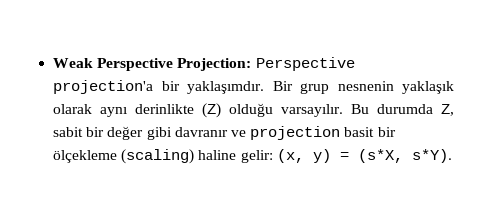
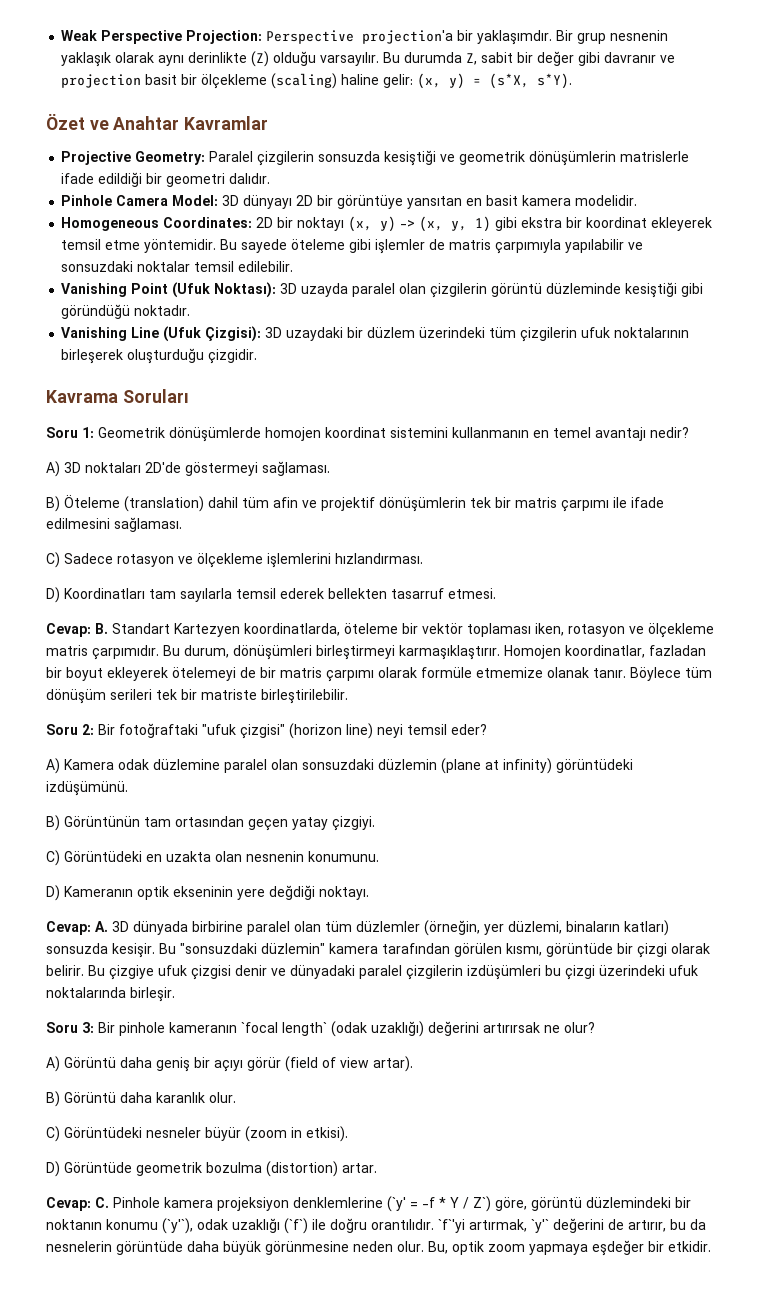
+ Özet ve Anahtar Kavramlar
+ Projective Geometry: Paralel çizgilerin sonsuzda kesiştiği ve geometrik dönüşümlerin matrislerle ifade edildiği bir geometri dalıdır.
+ Pinhole Camera Model: 3D dünyayı 2D bir görüntüye yansıtan en basit kamera modelidir.
+ Homogeneous Coordinates: 2D bir noktayı (x, y) -> (x, y, 1) gibi ekstra bir koordinat ekleyerek temsil etme yöntemidir. Bu sayede öteleme gibi işlemler de matris çarpımıyla yapılabilir ve sonsuzdaki noktalar temsil edilebilir.
+ Vanishing Point (Ufuk Noktası): 3D uzayda paralel olan çizgilerin görüntü düzleminde kesiştiği gibi göründüğü noktadır.
+ Vanishing Line (Ufuk Çizgisi): 3D uzaydaki bir düzlem üzerindeki tüm çizgilerin ufuk noktalarının birleşerek oluşturduğu çizgidir.
+ Kavrama Soruları
+ Soru 1: Geometrik dönüşümlerde homojen koordinat sistemini kullanmanın en temel avantajı nedir?
+ A) 3D noktaları 2D'de göstermeyi sağlaması.
+ B) Öteleme (translation) dahil tüm afin ve projektif dönüşümlerin tek bir matris çarpımı ile ifade edilmesini sağlaması.
+ C) Sadece rotasyon ve ölçekleme işlemlerini hızlandırması.
+ D) Koordinatları tam sayılarla temsil ederek bellekten tasarruf etmesi.
+ Cevap: B. Standart Kartezyen koordinatlarda, öteleme bir vektör toplaması iken, rotasyon ve ölçekleme matris çarpımıdır. Bu durum, dönüşümleri birleştirmeyi karmaşıklaştırır. Homojen koordinatlar, fazladan bir boyut ekleyerek ötelemeyi de bir matris çarpımı olarak formüle etmemize olanak tanır. Böylece tüm dönüşüm serileri tek bir matriste birleştirilebilir.
+ Soru 2: Bir fotoğraftaki "ufuk çizgisi" (horizon line) neyi temsil eder?
+ A) Kamera odak düzlemine paralel olan sonsuzdaki düzlemin (plane at infinity) görüntüdeki izdüşümünü.
+ B) Görüntünün tam ortasından geçen yatay çizgiyi.
+ C) Görüntüdeki en uzakta olan nesnenin konumunu.
+ D) Kameranın optik ekseninin yere değdiği noktayı.
+ Cevap: A. 3D dünyada birbirine paralel olan tüm düzlemler (örneğin, yer düzlemi, binaların katları) sonsuzda kesişir. Bu "sonsuzdaki düzlemin" kamera tarafından görülen kısmı, görüntüde bir çizgi olarak belirir. Bu çizgiye ufuk çizgisi denir ve dünyadaki paralel çizgilerin izdüşümleri bu çizgi üzerindeki ufuk noktalarında birleşir.
+ Soru 3: Bir pinhole kameranın `focal length` (odak uzaklığı) değerini artırırsak ne olur?
+ A) Görüntü daha geniş bir açıyı görür (field of view artar).
+ B) Görüntü daha karanlık olur.
+ C) Görüntüdeki nesneler büyür (zoom in etkisi).
+ D) Görüntüde geometrik bozulma (distortion) artar.
+ Cevap: C. Pinhole kamera projeksiyon denklemlerine (`y' = -f * Y / Z`) göre, görüntü düzlemindeki bir noktanın konumu (`y'`), odak uzaklığı (`f`) ile doğru orantılıdır. `f`'yi artırmak, `y'` değerini de artırır, bu da nesnelerin görüntüde daha büyük görünmesine neden olur. Bu, optik zoom yapmaya eşdeğer bir etkidir.

